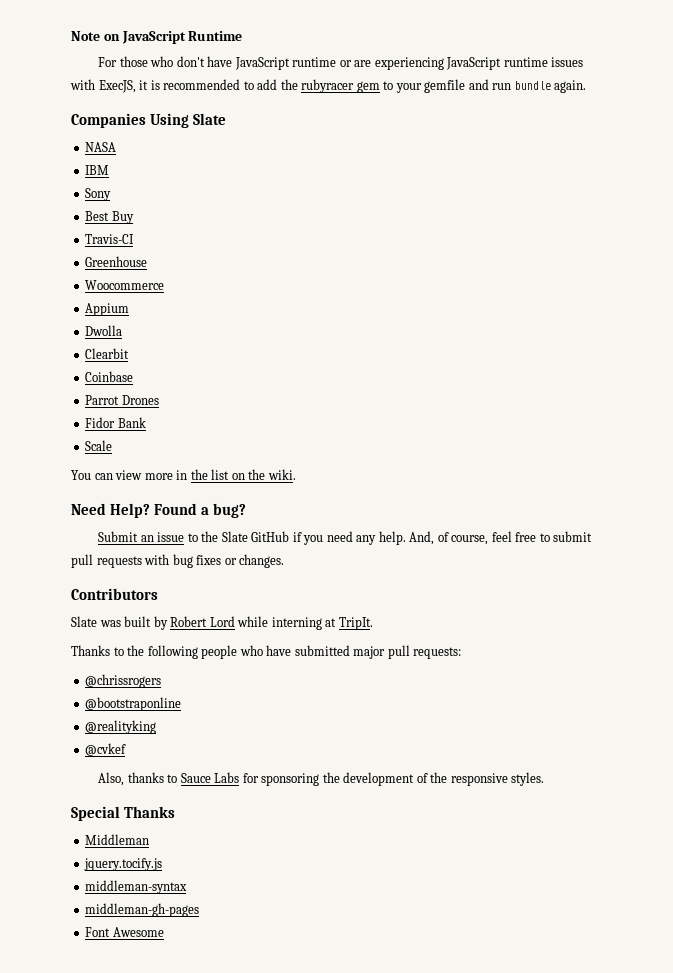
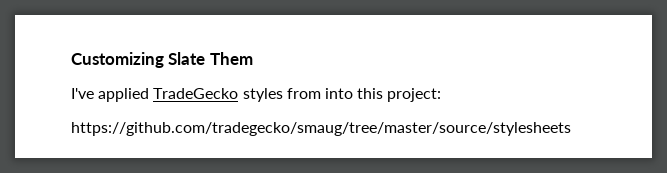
- Note on JavaScript Runtime
- For those who don't have JavaScript runtime or are experiencing JavaScript runtime issues with ExecJS, it is recommended to add the rubyracer gem to your gemfile and run bundle again.
- Companies Using Slate
- NASA
- IBM
- Sony
- Best Buy
- Travis-CI
- Greenhouse
- Woocommerce
- Appium
- Dwolla
- Clearbit
- Coinbase
- Parrot Drones
- Fidor Bank
- Scale
- You can view more in the list on the wiki.
- Need Help? Found a bug?
- Submit an issue to the Slate GitHub if you need any help. And, of course, feel free to submit pull requests with bug fixes or changes.
- Contributors
- Slate was built by Robert Lord while interning at TripIt.
- Thanks to the following people who have submitted major pull requests:
- @chrissrogers
- @bootstraponline
- @realityking
- @cvkef
- Also, thanks to Sauce Labs for sponsoring the development of the responsive styles.
- Special Thanks
- Middleman
- jquery.tocify.js
- middleman-syntax
- middleman-gh-pages
- Font Awesome
+ Customizing Slate Them
+ I've applied TradeGecko styles from into this project:
+ https://github.com/tradegecko/smaug/tree/master/source/stylesheets

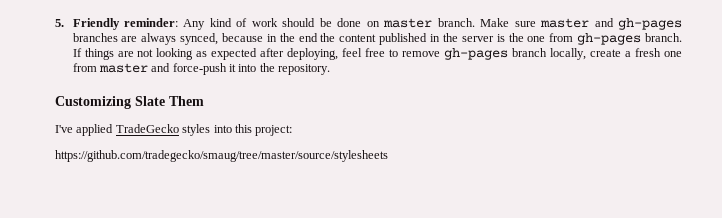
+ 5. Friendly reminder: Any kind of work should be done on master branch. Make sure master and gh-pages branches are always synced, because in the end the content published in the server is the one from gh-pages branch. If things are not looking as expected after deploying, feel free to remove gh-pages branch locally, create a fresh one from master and force-push it into the repository.
- I've applied TradeGecko styles from into this project:
+ I've applied TradeGecko styles into this project:

